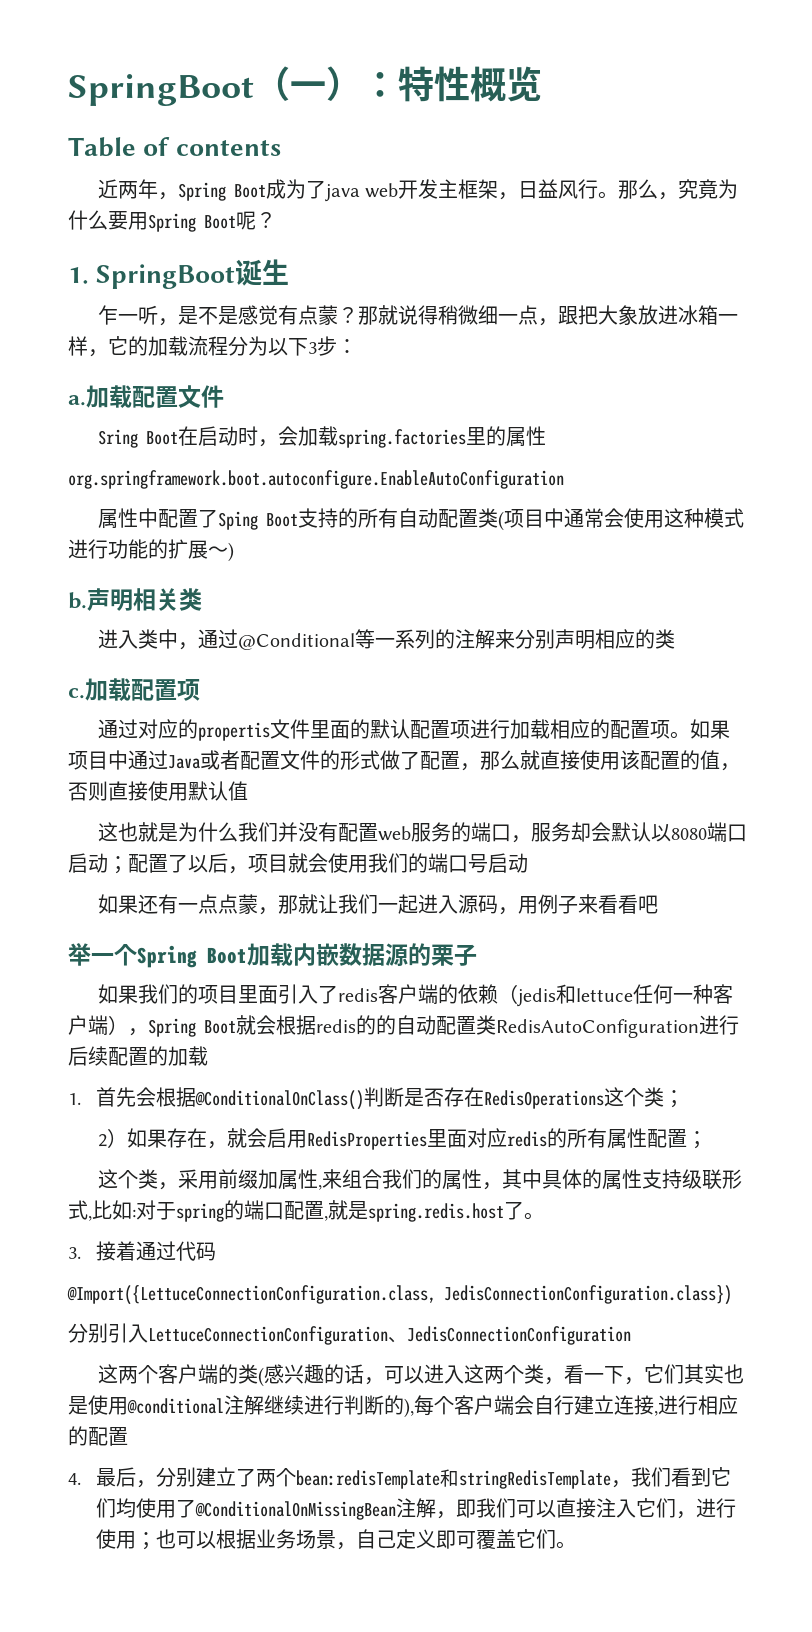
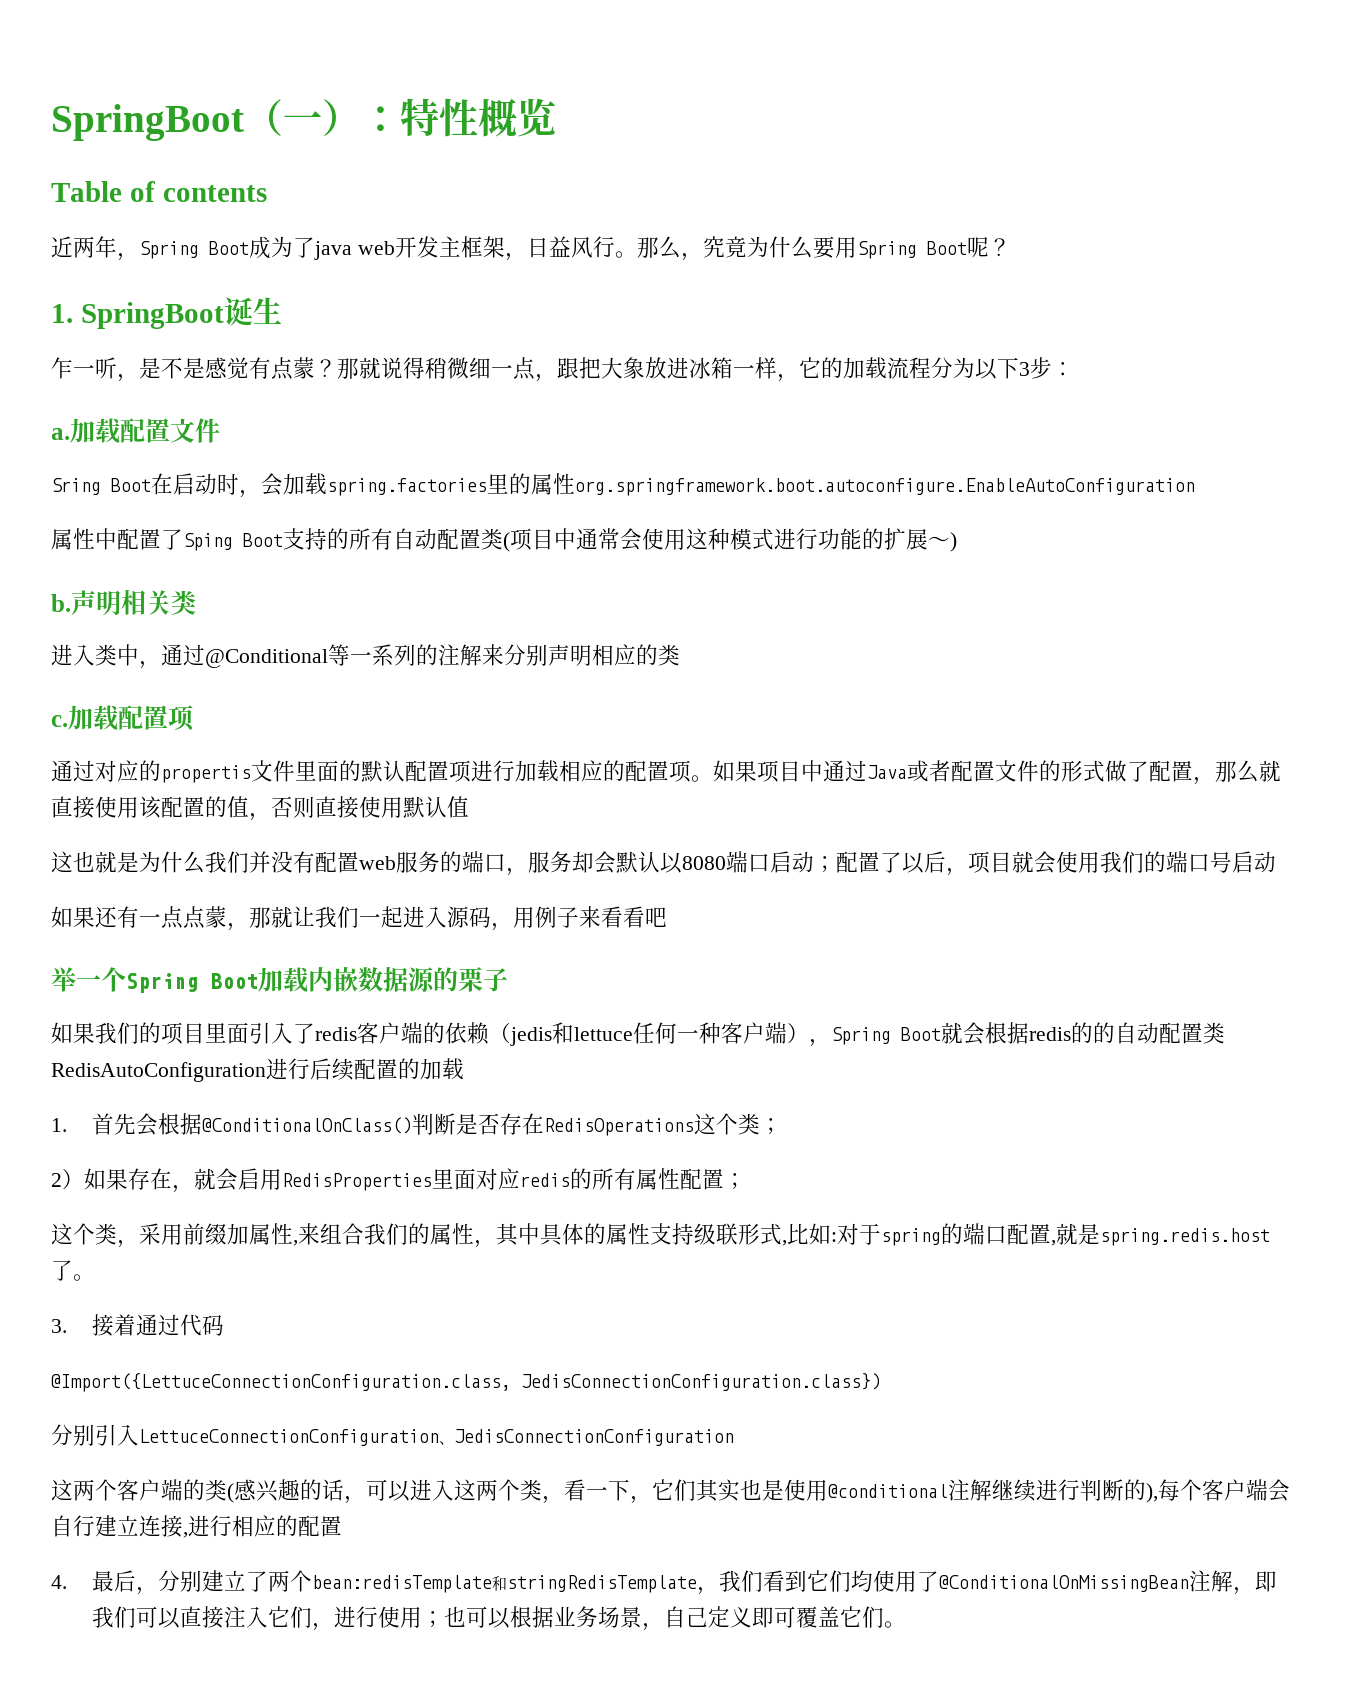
- Sring Boot在启动时，会加载spring.factories里的属性
- org.springframework.boot.autoconfigure.EnableAutoConfiguration
+ Sring Boot在启动时，会加载spring.factories里的属性org.springframework.boot.autoconfigure.EnableAutoConfiguration

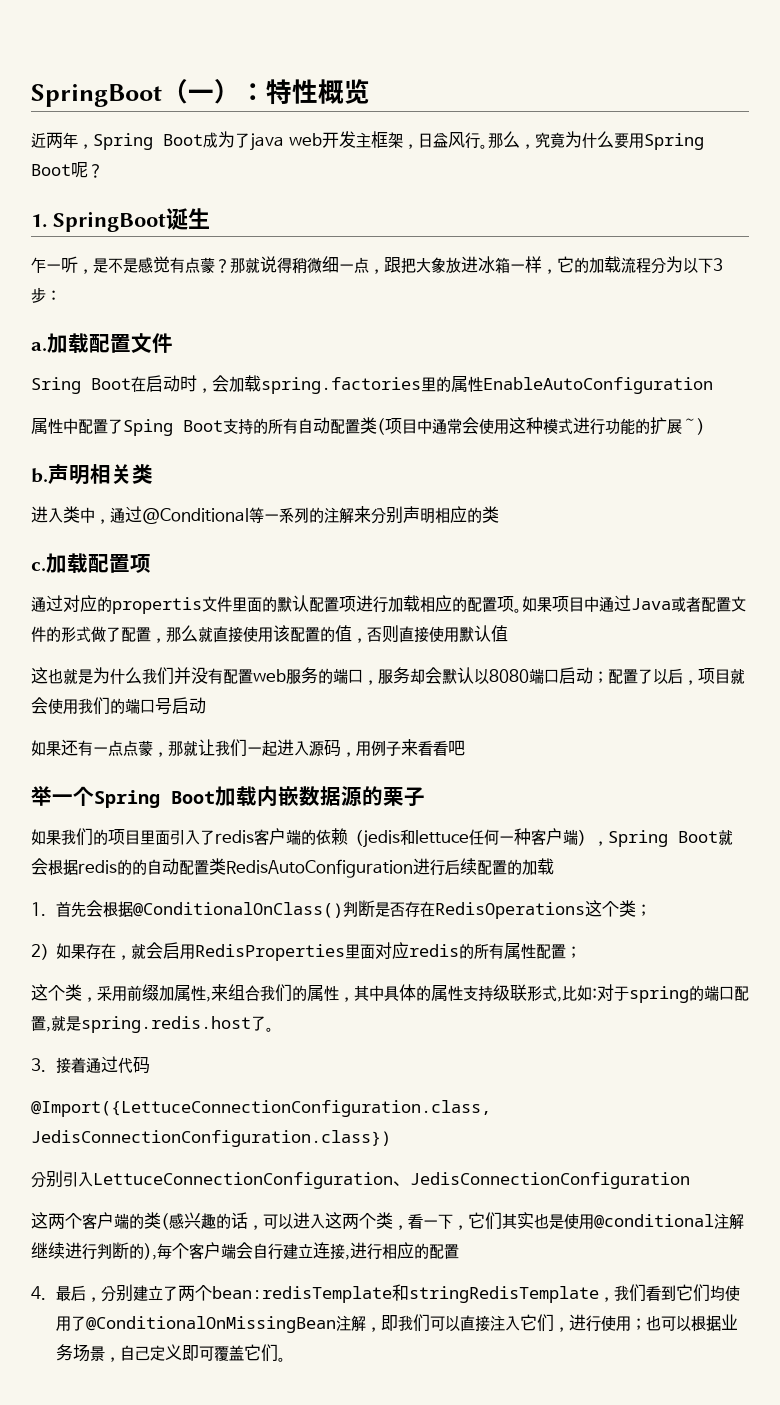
- Table of contents
- Sring Boot在启动时，会加载spring.factories里的属性org.springframework.boot.autoconfigure.EnableAutoConfiguration
+ Sring Boot在启动时，会加载spring.factories里的属性EnableAutoConfiguration

